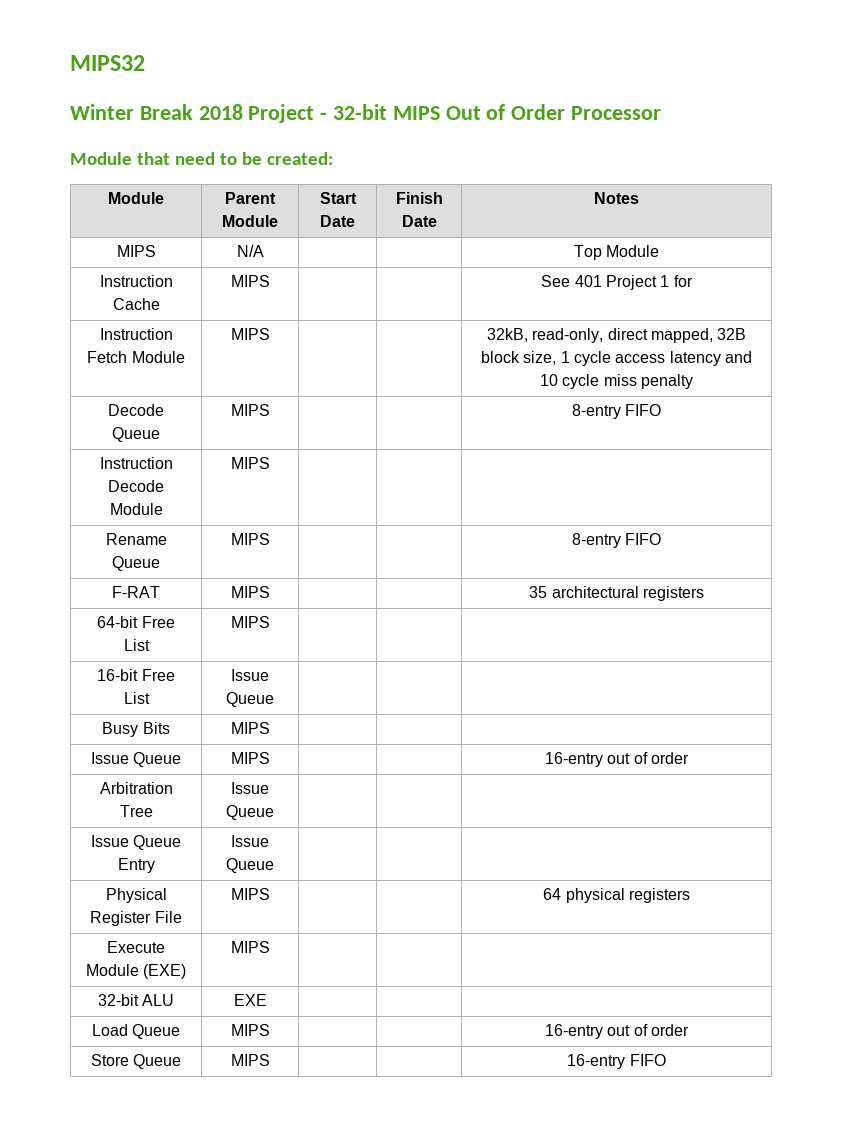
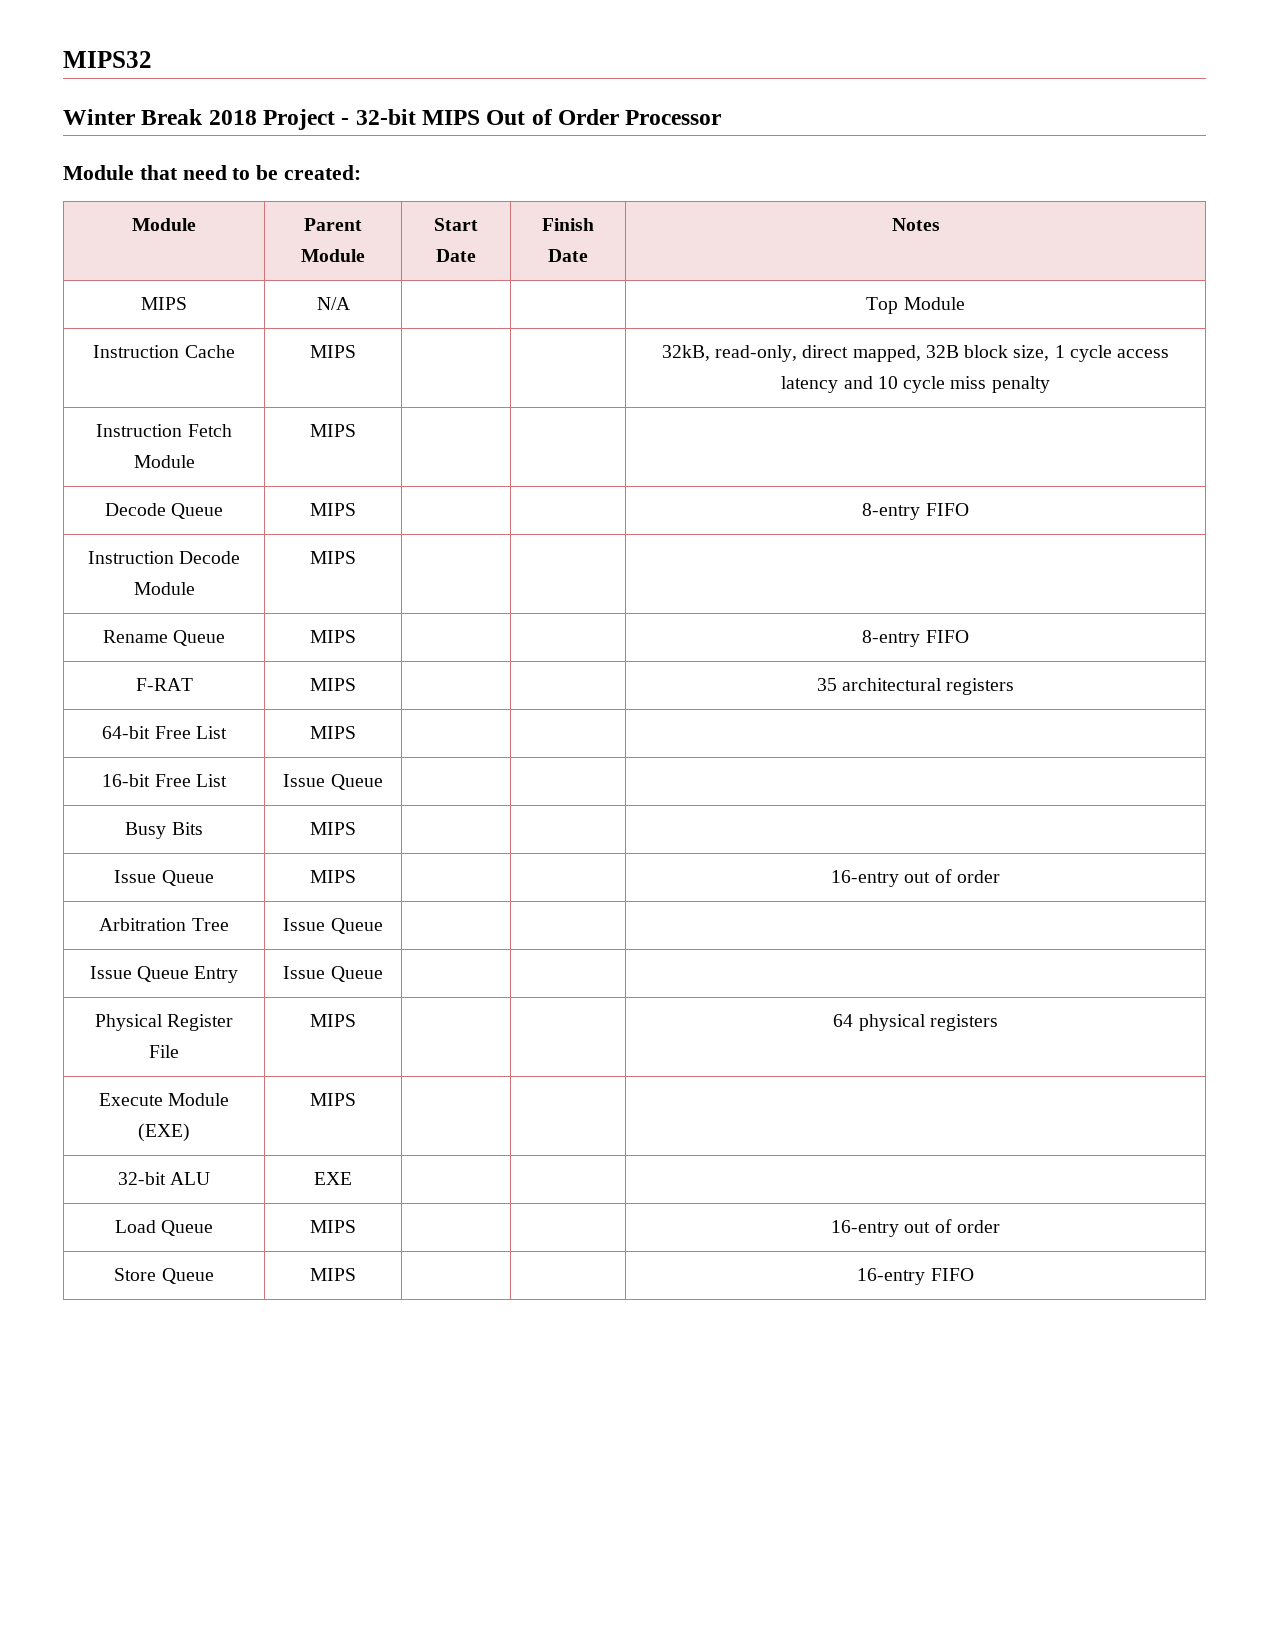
- Instruction Cache | MIPS | | | See 401 Project 1 for
- Instruction Fetch Module | MIPS | | | 32kB, read-only, direct mapped, 32B block size, 1 cycle access latency and 10 cycle miss penalty
+ Instruction Cache | MIPS | | | 32kB, read-only, direct mapped, 32B block size, 1 cycle access latency and 10 cycle miss penalty
+ Instruction Fetch Module | MIPS | | |

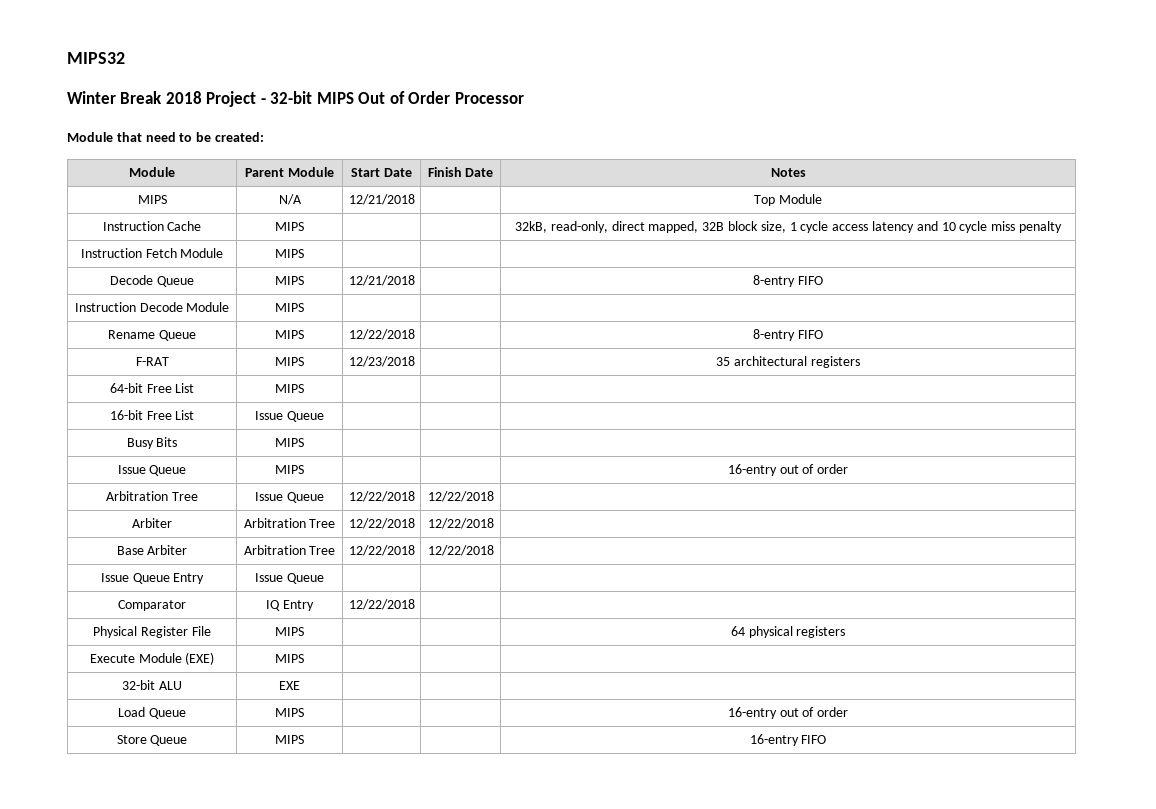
- MIPS | N/A | | | Top Module
+ MIPS | N/A | 12/21/2018 | | Top Module
- Decode Queue | MIPS | | | 8-entry FIFO
+ Decode Queue | MIPS | 12/21/2018 | | 8-entry FIFO
- Rename Queue | MIPS | | | 8-entry FIFO
+ Rename Queue | MIPS | 12/22/2018 | | 8-entry FIFO
- F-RAT | MIPS | | | 35 architectural registers
+ F-RAT | MIPS | 12/23/2018 | | 35 architectural registers
- Arbitration Tree | Issue Queue | | |
+ Arbitration Tree | Issue Queue | 12/22/2018 | 12/22/2018 |
+ Arbiter | Arbitration Tree | 12/22/2018 | 12/22/2018 |
+ Base Arbiter | Arbitration Tree | 12/22/2018 | 12/22/2018 |
+ Comparator | IQ Entry | 12/22/2018 | |

